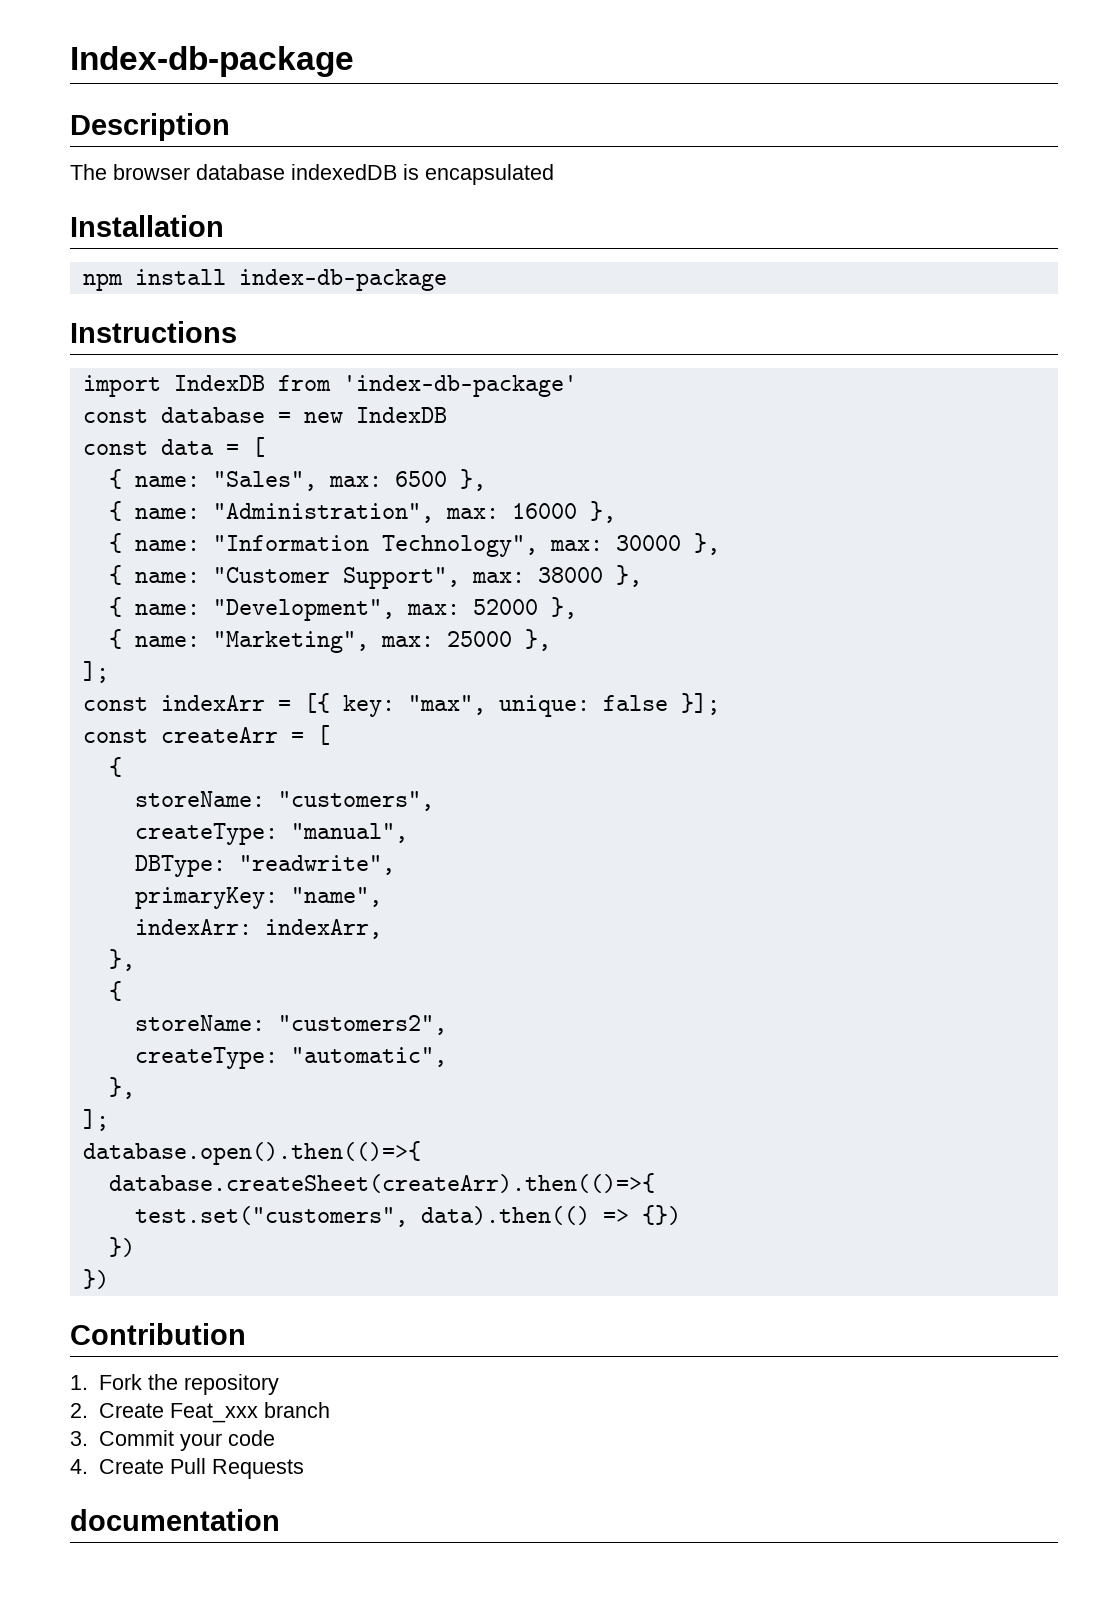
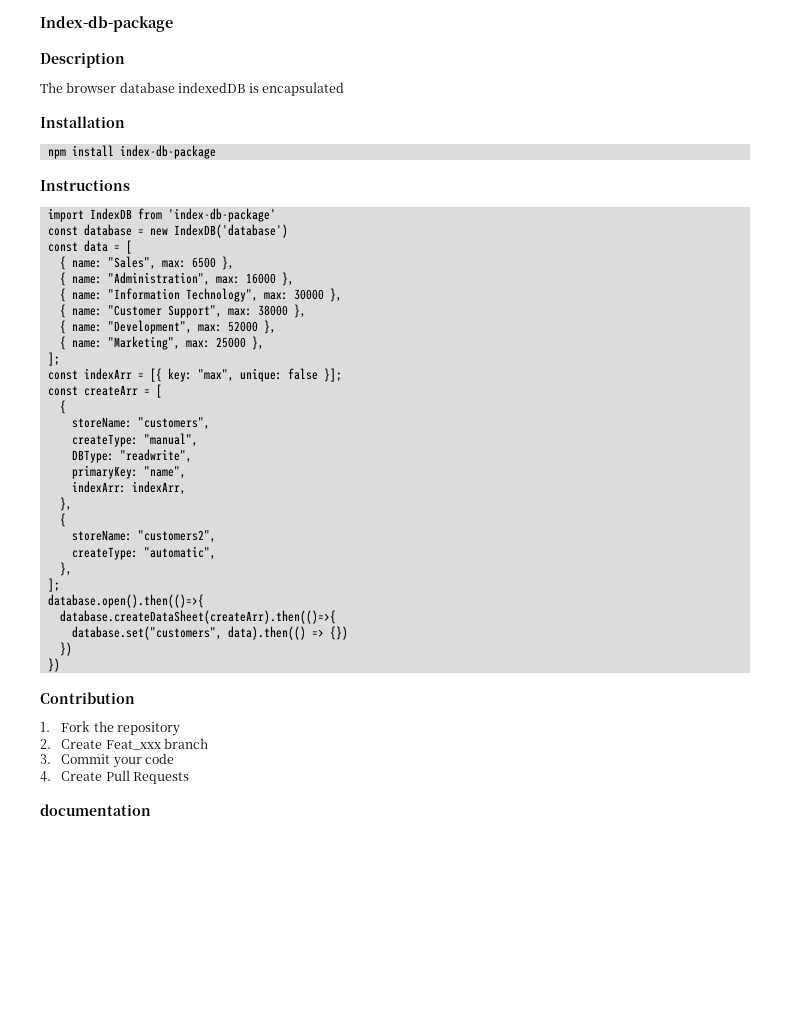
- const database = new IndexDB
+ const database = new IndexDB('database')
- database.createSheet(createArr).then(()=>{
- test.set("customers", data).then(() => {})
+ database.createDataSheet(createArr).then(()=>{
+ database.set("customers", data).then(() => {})

